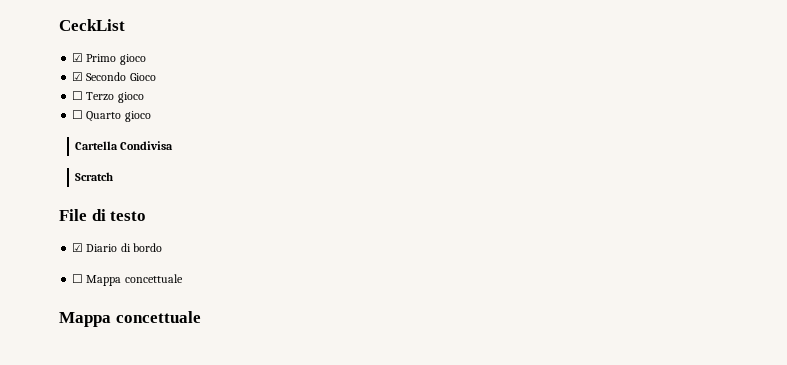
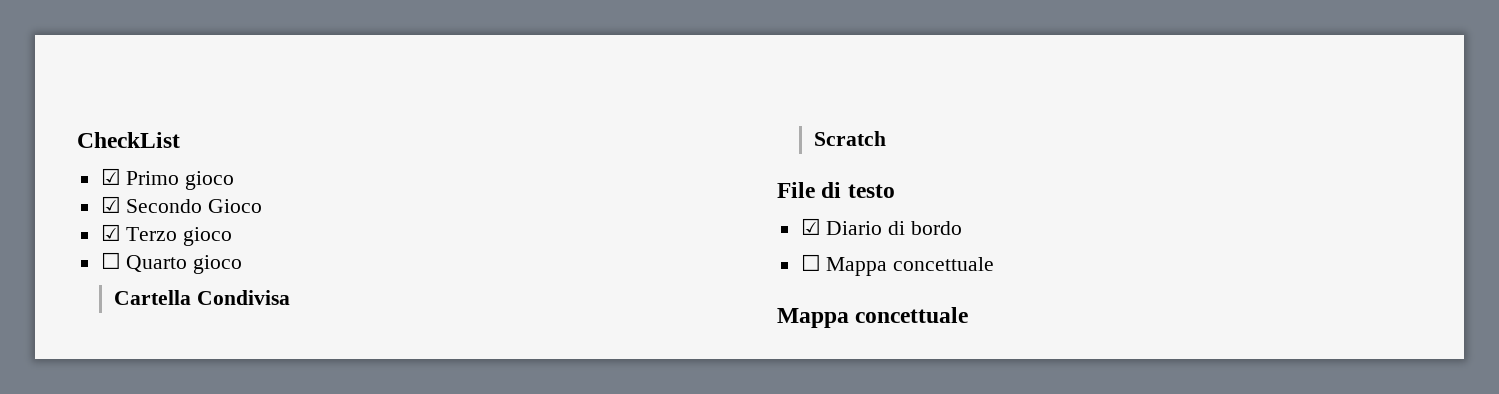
- CeckList
+ CheckList
- ☐ Terzo gioco
+ ☑ Terzo gioco

